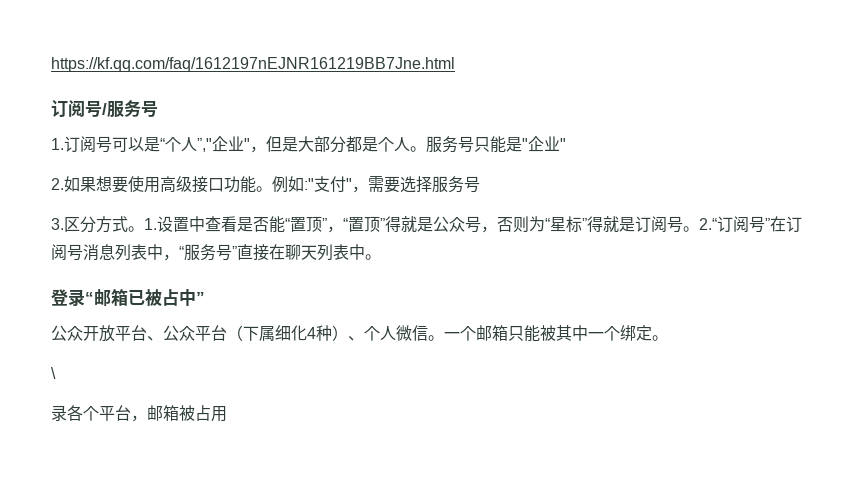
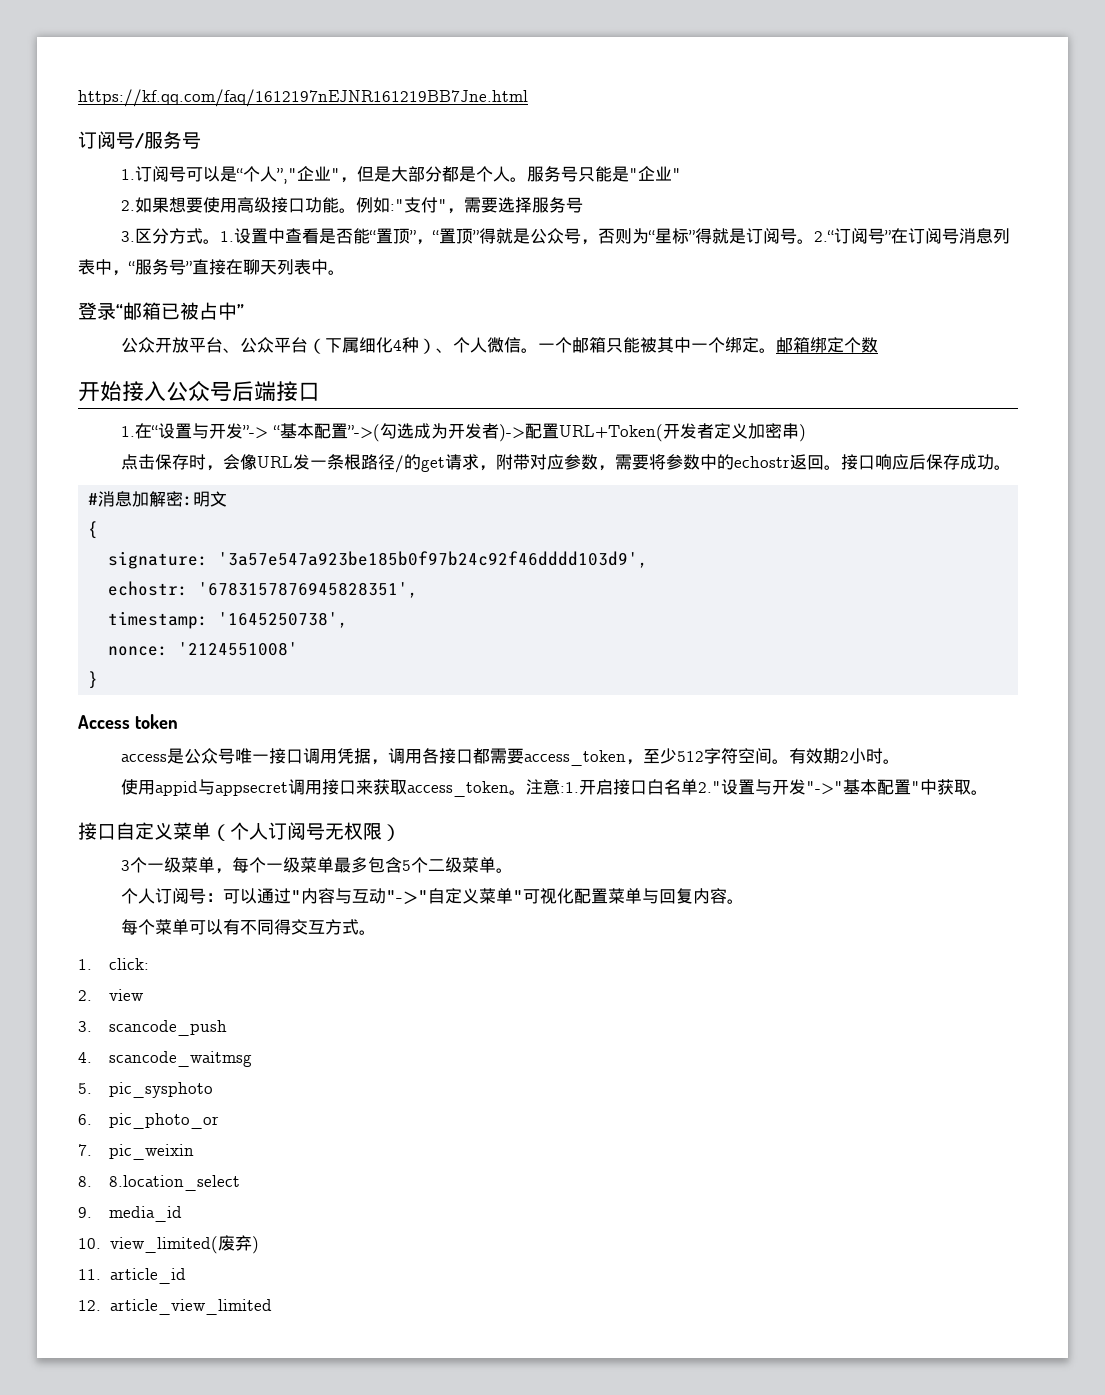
- 一个邮箱只能被其中一个绑定。
- \
- 录各个平台，邮箱被占用
+ 一个邮箱只能被其中一个绑定。邮箱绑定个数
+ 开始接入公众号后端接口
+ 1.在“设置与开发”-> “基本配置”->(勾选成为开发者)->配置URL+Token(开发者定义加密串)
+ 点击保存时，会像URL发一条根路径/的get请求，附带对应参数，需要将参数中的echostr返回。接口响应后保存成功。
+ #消息加解密:明文
+ {
+ signature: '3a57e547a923be185b0f97b24c92f46dddd103d9',
+ echostr: '6783157876945828351',
+ timestamp: '1645250738',
+ nonce: '2124551008'
+ }
+ Access token
+ access是公众号唯一接口调用凭据，调用各接口都需要access_token，至少512字符空间。有效期2小时。
+ 使用appid与appsecret调用接口来获取access_token。注意:1.开启接口白名单2."设置与开发"->"基本配置"中获取。
+ 接口自定义菜单（个人订阅号无权限）
+ 3个一级菜单，每个一级菜单最多包含5个二级菜单。
+ 个人订阅号：可以通过"内容与互动"->"自定义菜单"可视化配置菜单与回复内容。
+ 每个菜单可以有不同得交互方式。
+ 1. click:
+ 2. view
+ 3. scancode_push
+ 4. scancode_waitmsg
+ 5. pic_sysphoto
+ 6. pic_photo_or
+ 7. pic_weixin
+ 8. 8.location_select
+ 9. media_id
+ 10. view_limited(废弃)
+ 11. article_id
+ 12. article_view_limited

